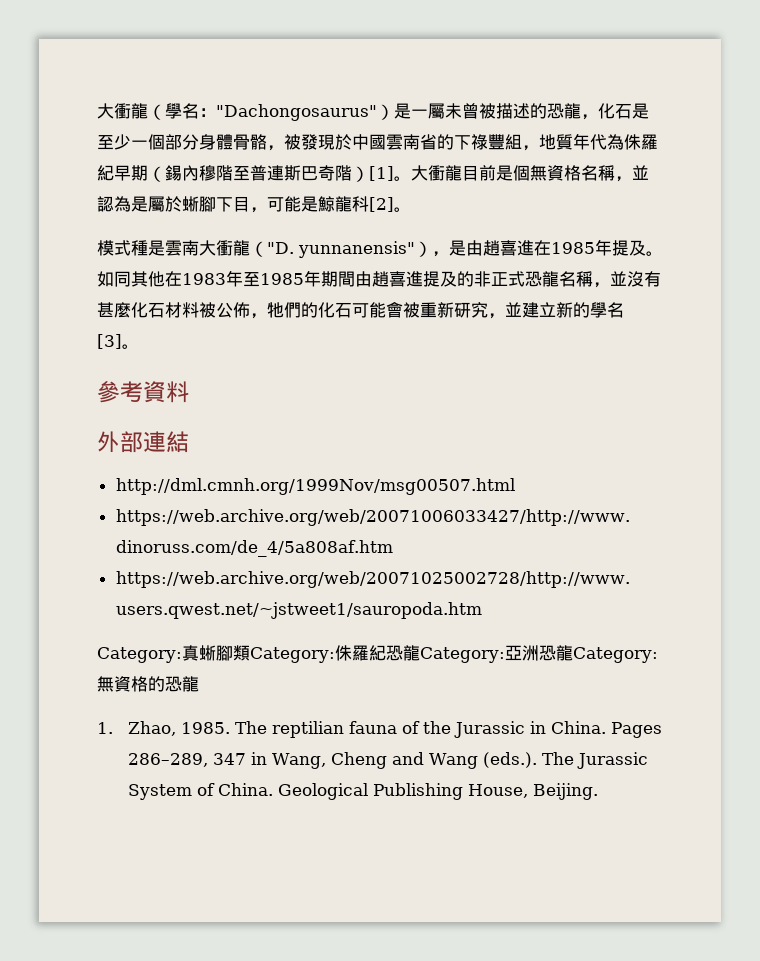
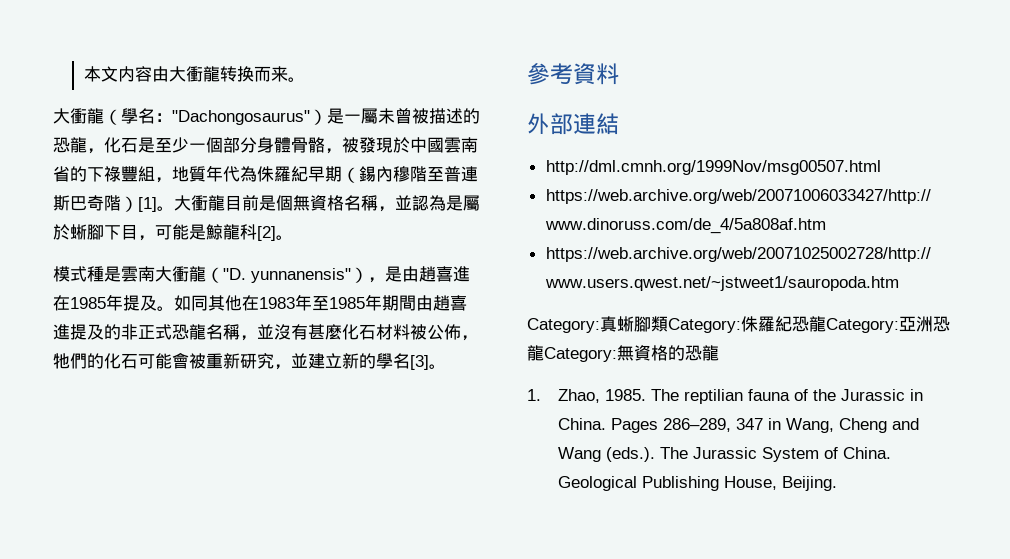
+ 本文内容由大衝龍转换而来。

